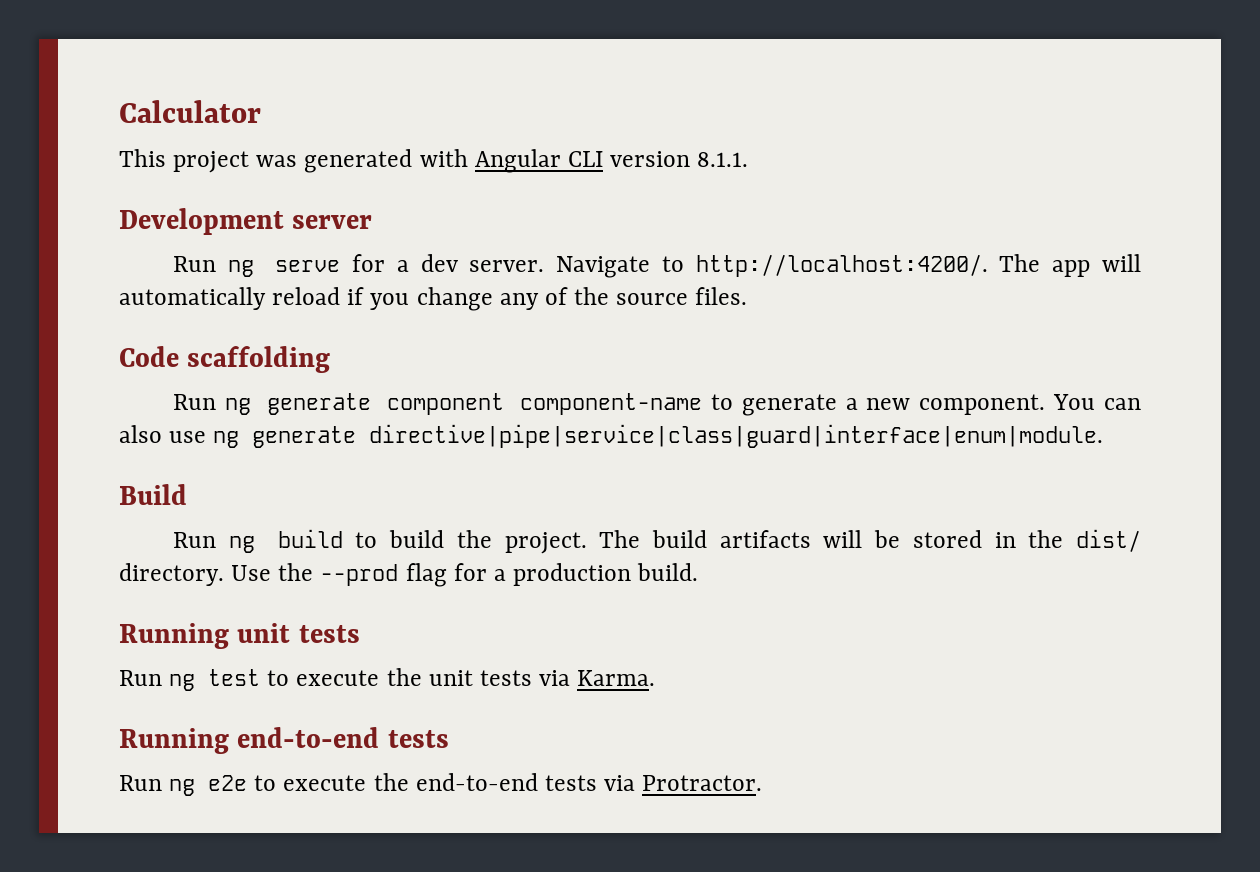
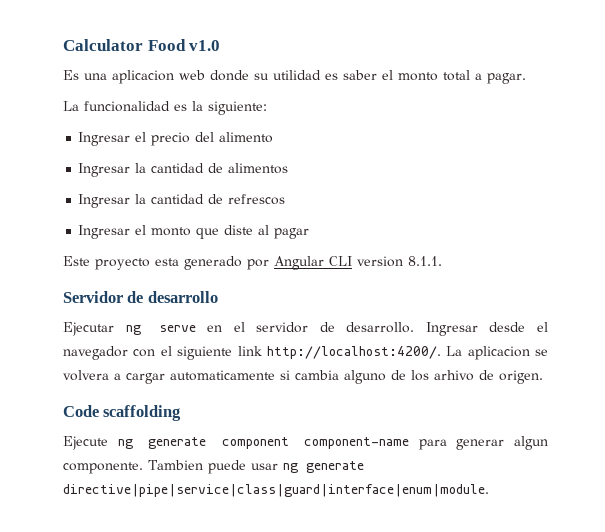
- Calculator
- This project was generated with Angular CLI version 8.1.1.
- Development server
- Run ng serve for a dev server. Navigate to http://localhost:4200/. The app will automatically reload if you change any of the source files.
+ Calculator Food v1.0
+ Es una aplicacion web donde su utilidad es saber el monto total a pagar.
+ La funcionalidad es la siguiente:
+ Ingresar el precio del alimento
+ Ingresar la cantidad de alimentos
+ Ingresar la cantidad de refrescos
+ Ingresar el monto que diste al pagar
+ Este proyecto esta generado por Angular CLI version 8.1.1.
+ Servidor de desarrollo
+ Ejecutar ng serve en el servidor de desarrollo. Ingresar desde el navegador con el siguiente link http://localhost:4200/. La aplicacion se volvera a cargar automaticamente si cambia alguno de los arhivo de origen.
- Run ng generate component component-name to generate a new component. You can also use ng generate directive|pipe|service|class|guard|interface|enum|module.
- Build
- Run ng build to build the project. The build artifacts will be stored in the dist/ directory. Use the --prod flag for a production build.
- Running unit tests
- Run ng test to execute the unit tests via Karma.
- Running end-to-end tests
- Run ng e2e to execute the end-to-end tests via Protractor.
+ Ejecute ng generate component component-name para generar algun componente. Tambien puede usar ng generate directive|pipe|service|class|guard|interface|enum|module.

